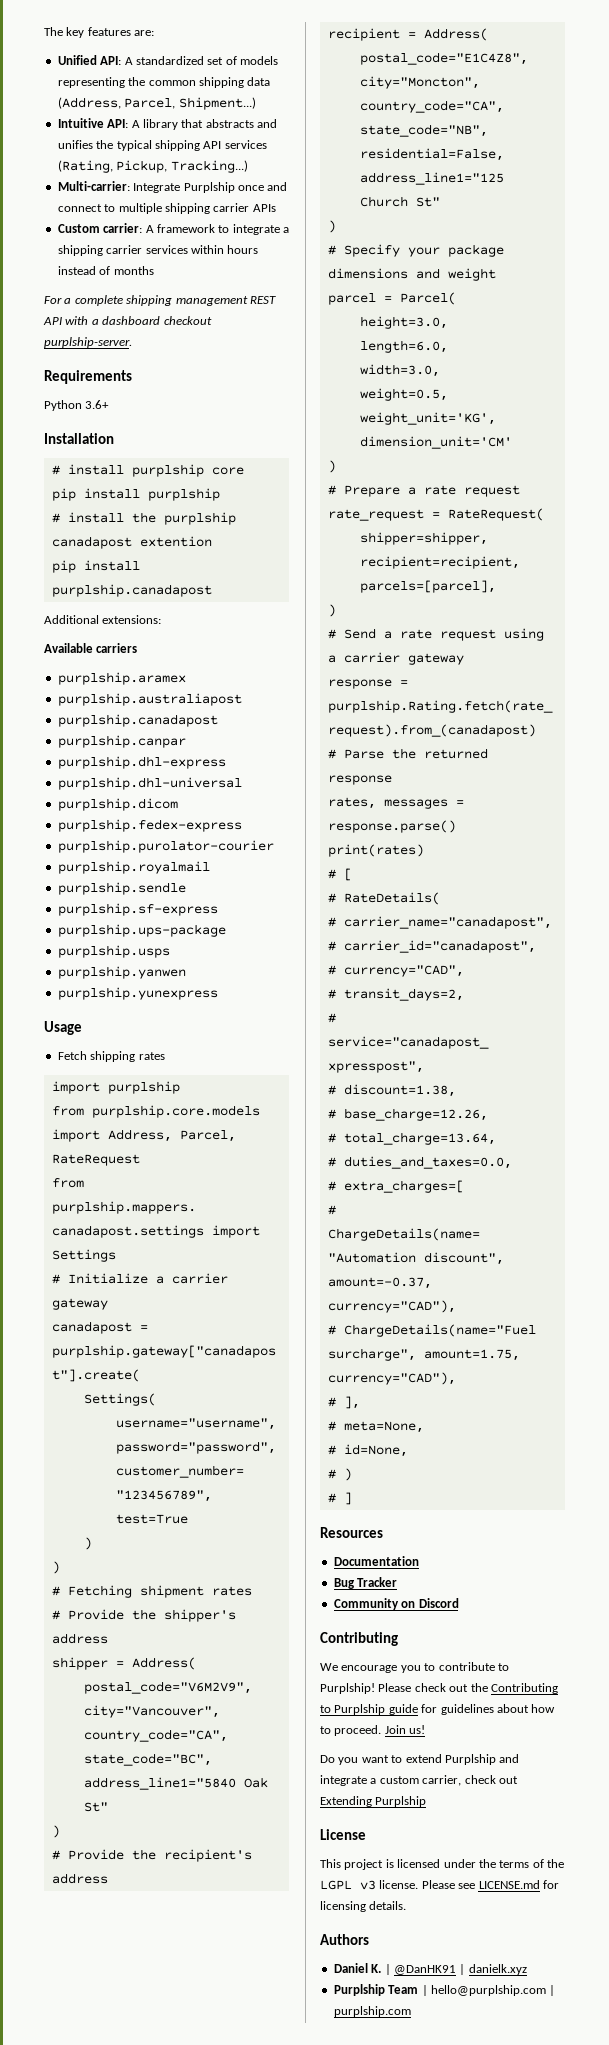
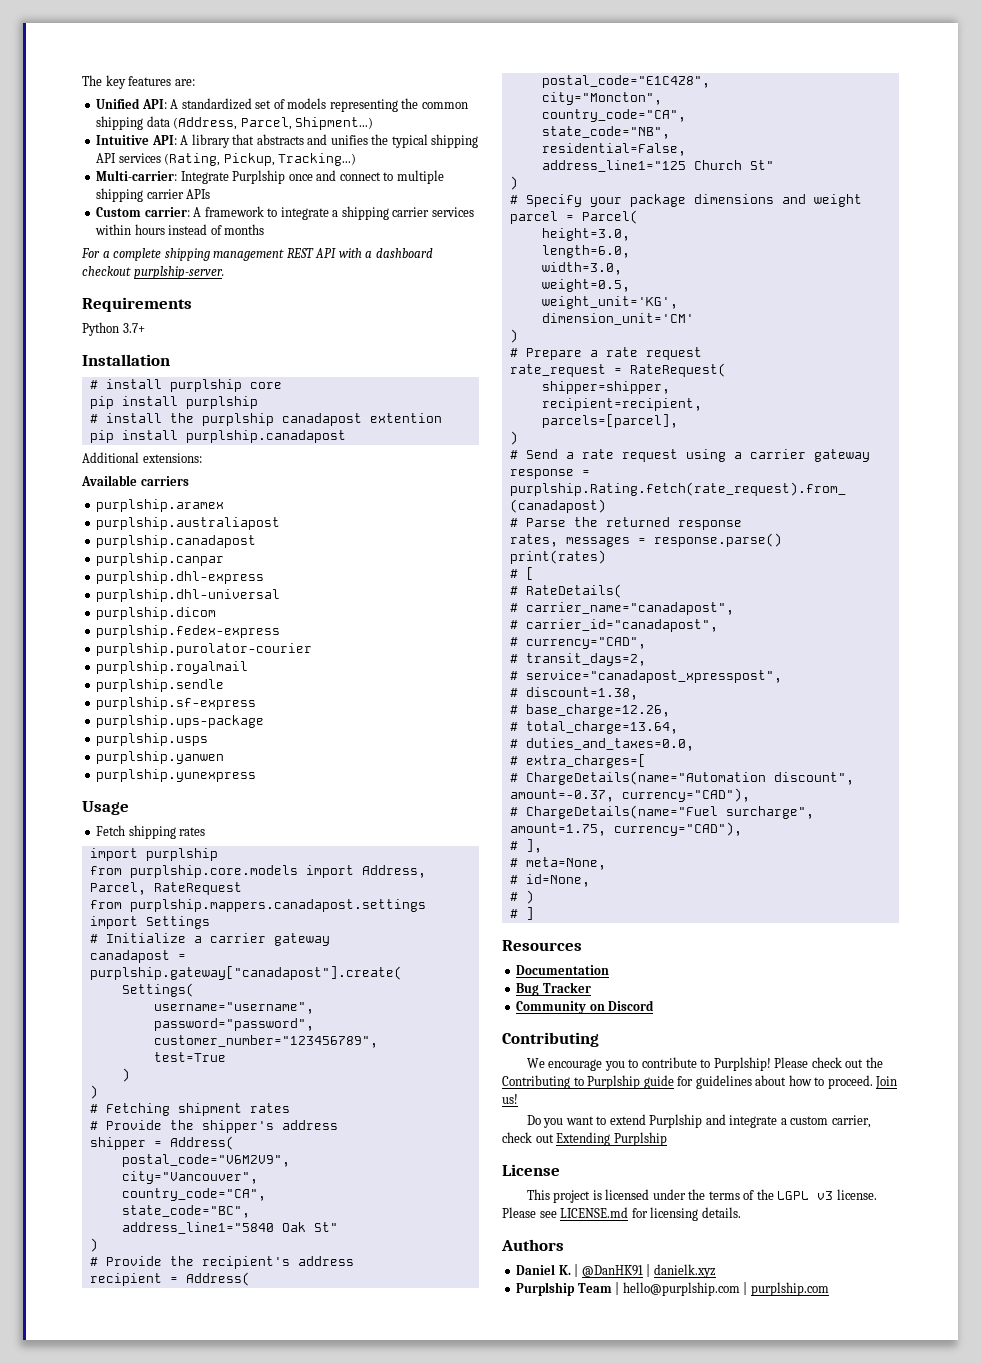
- Python 3.6+
+ Python 3.7+

